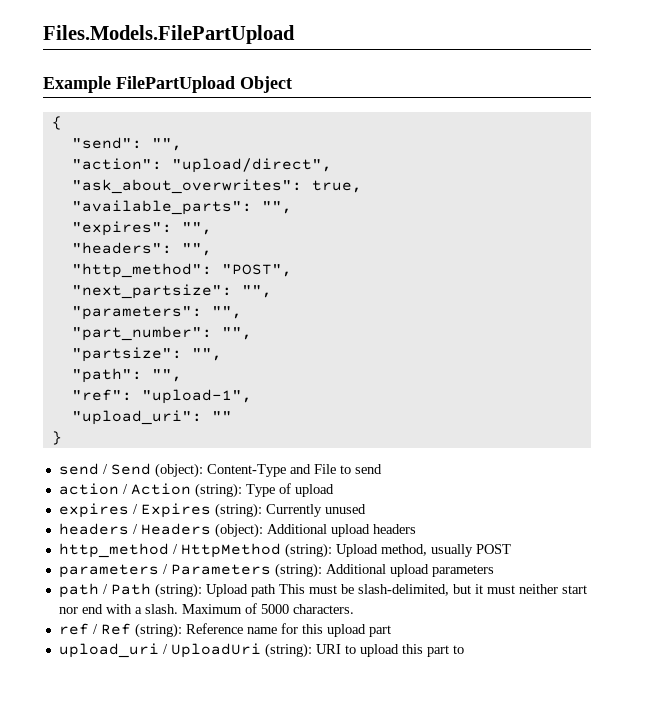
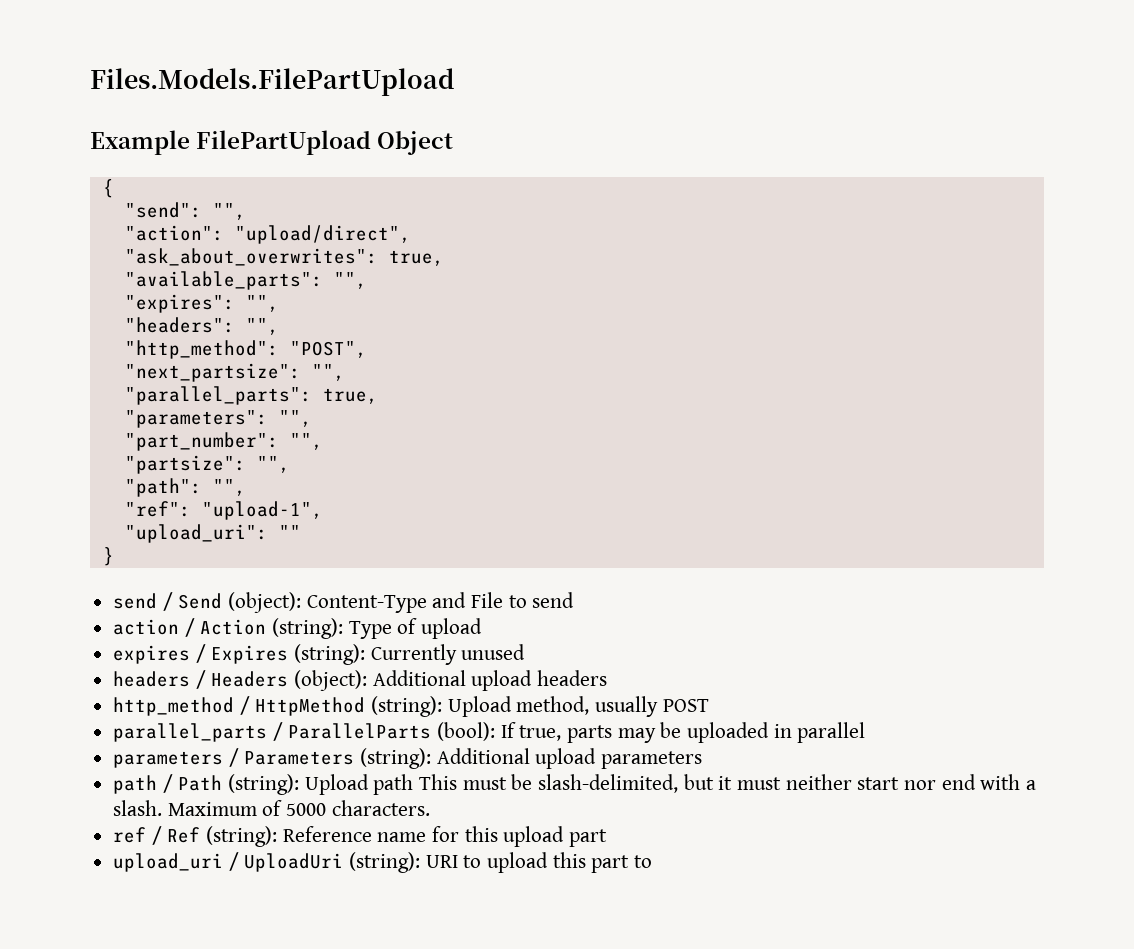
+ "parallel_parts": true,
+ parallel_parts / ParallelParts (bool): If true, parts may be uploaded in parallel

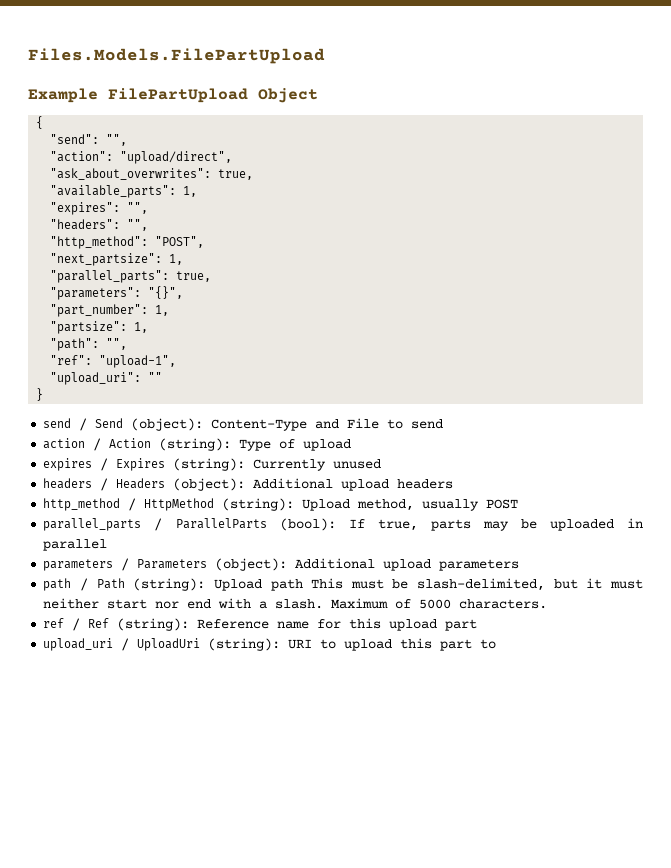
- "available_parts": "",
+ "available_parts": 1,
- "next_partsize": "",
+ "next_partsize": 1,
- "parameters": "",
+ "parameters": "{}",
- "part_number": "",
+ "part_number": 1,
- "partsize": "",
+ "partsize": 1,
- parameters / Parameters (string): Additional upload parameters
+ parameters / Parameters (object): Additional upload parameters

